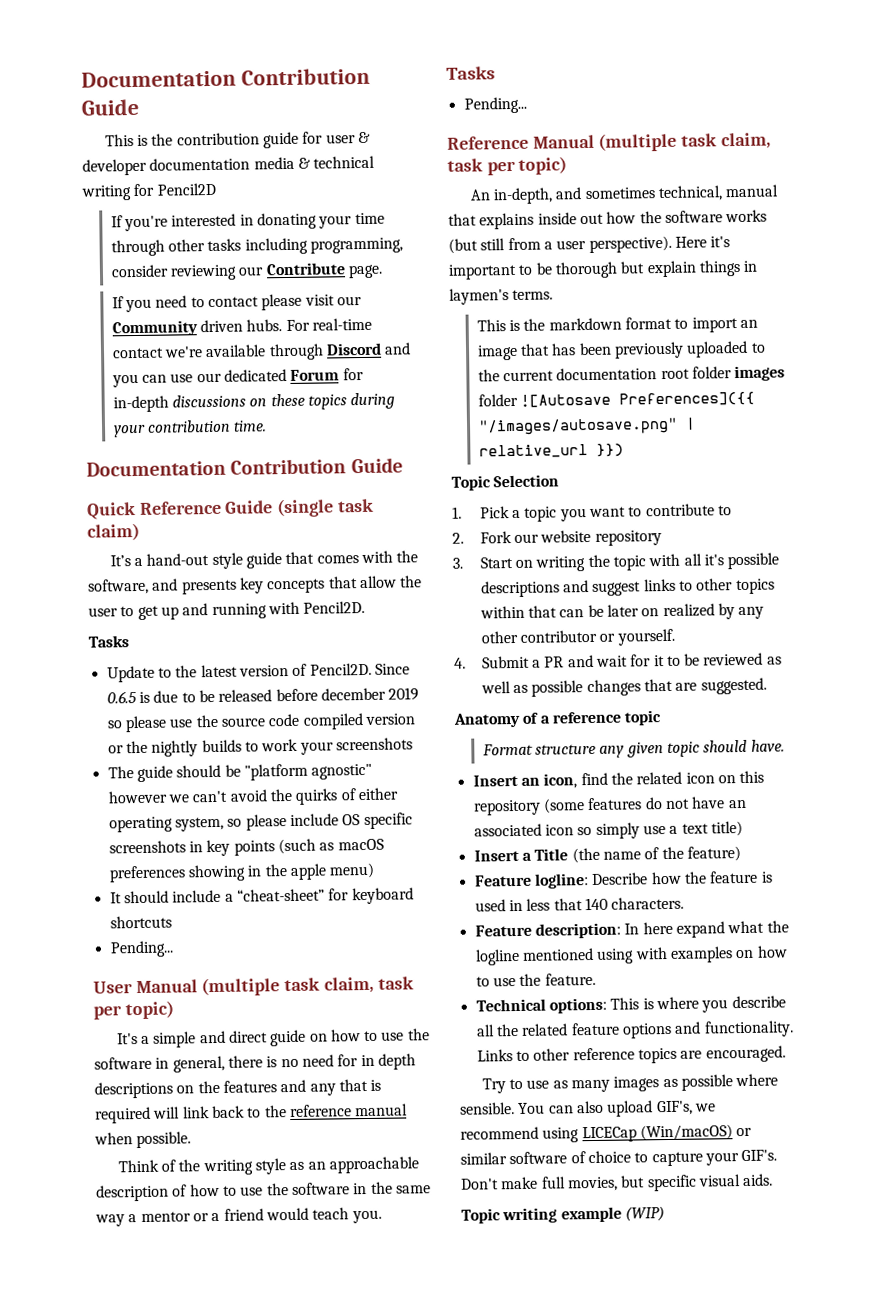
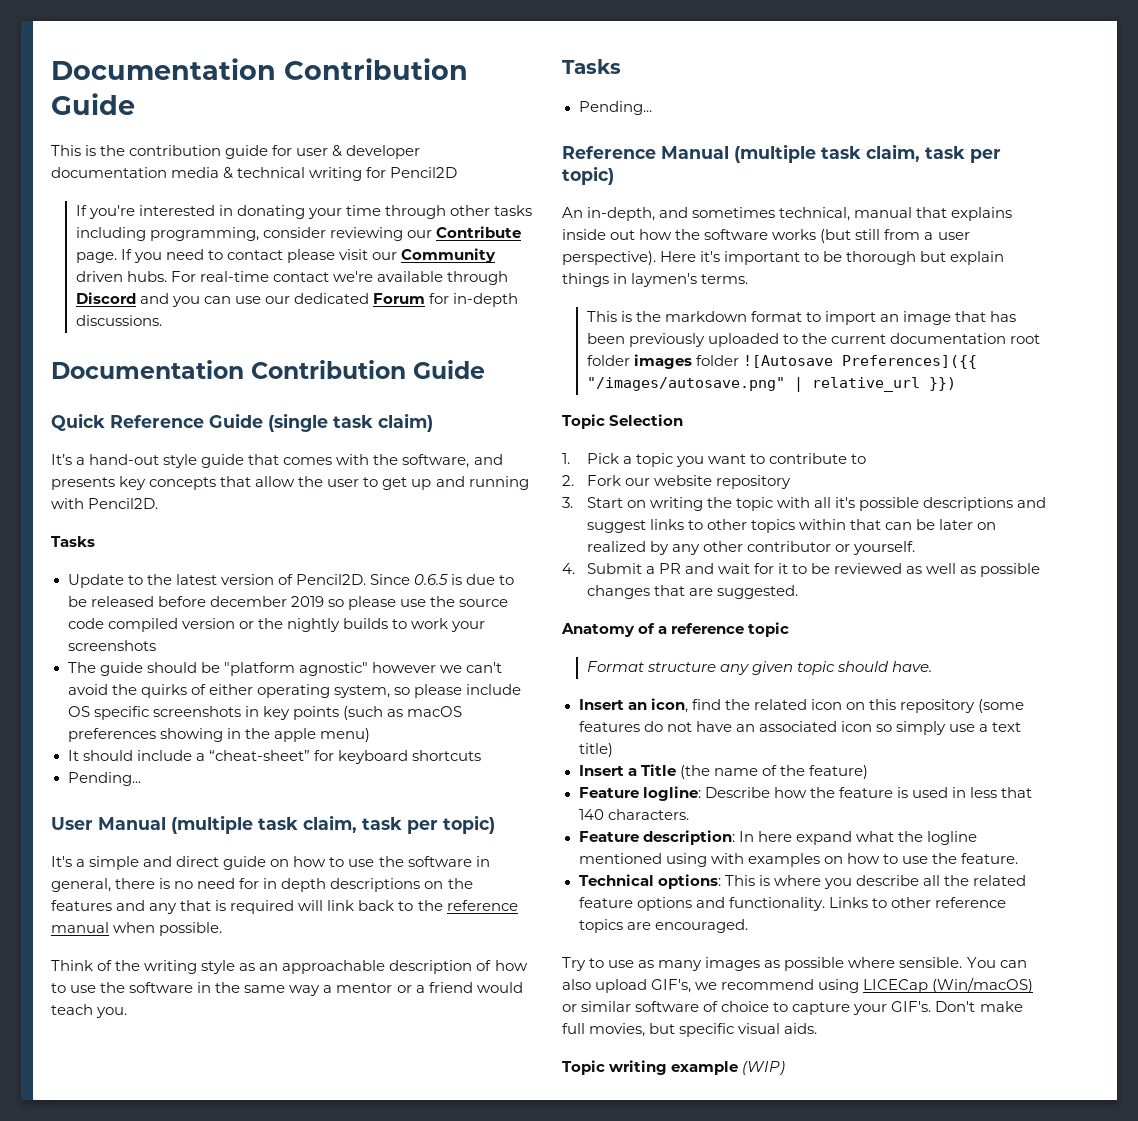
- If you're interested in donating your time through other tasks including programming, consider reviewing our Contribute page.
- If you need to contact please visit our Community driven hubs.
+ If you're interested in donating your time through other tasks including programming, consider reviewing our Contribute page. If you need to contact please visit our Community driven hubs.
- For real-time contact we're available through Discord and you can use our dedicated Forum for in-depth discussions on these topics during your contribution time.
+ For real-time contact we're available through Discord and you can use our dedicated Forum for in-depth discussions.

